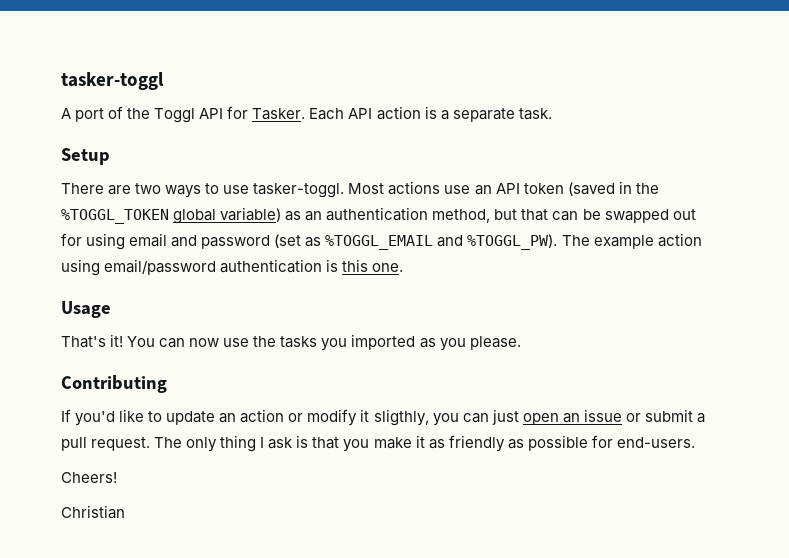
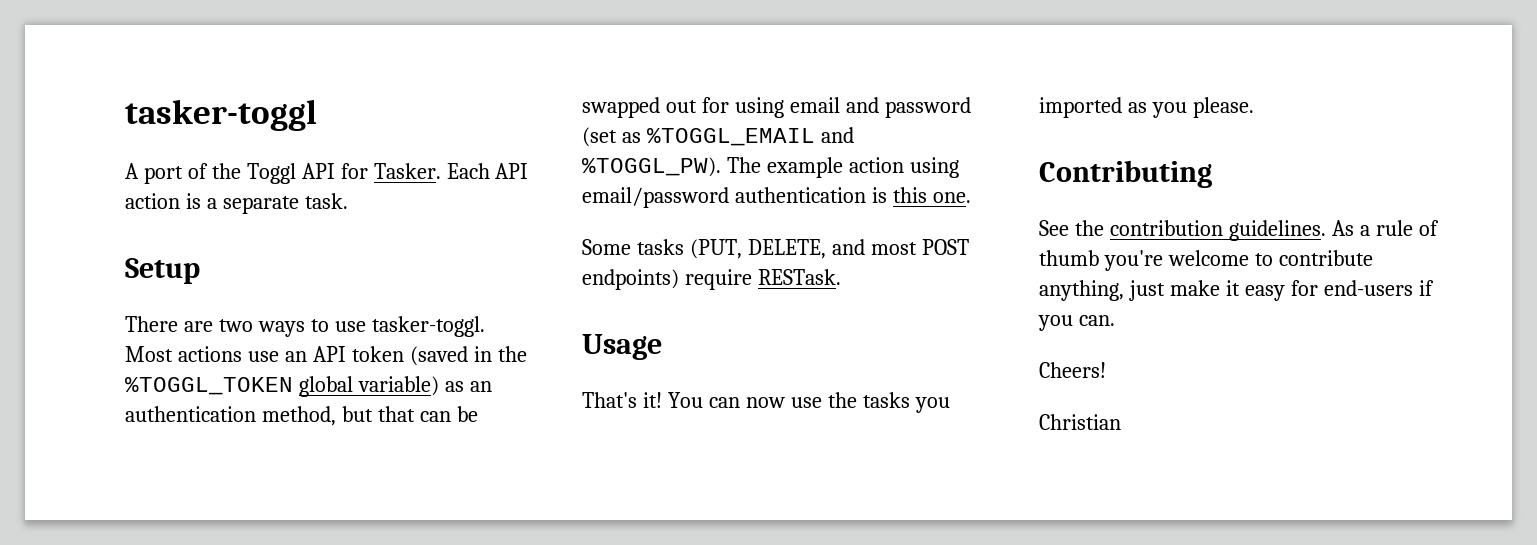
+ Some tasks (PUT, DELETE, and most POST endpoints) require RESTask.
- If you'd like to update an action or modify it sligthly, you can just open an issue or submit a pull request. The only thing I ask is that you make it as friendly as possible for end-users.
+ See the contribution guidelines. As a rule of thumb you're welcome to contribute anything, just make it easy for end-users if you can.

